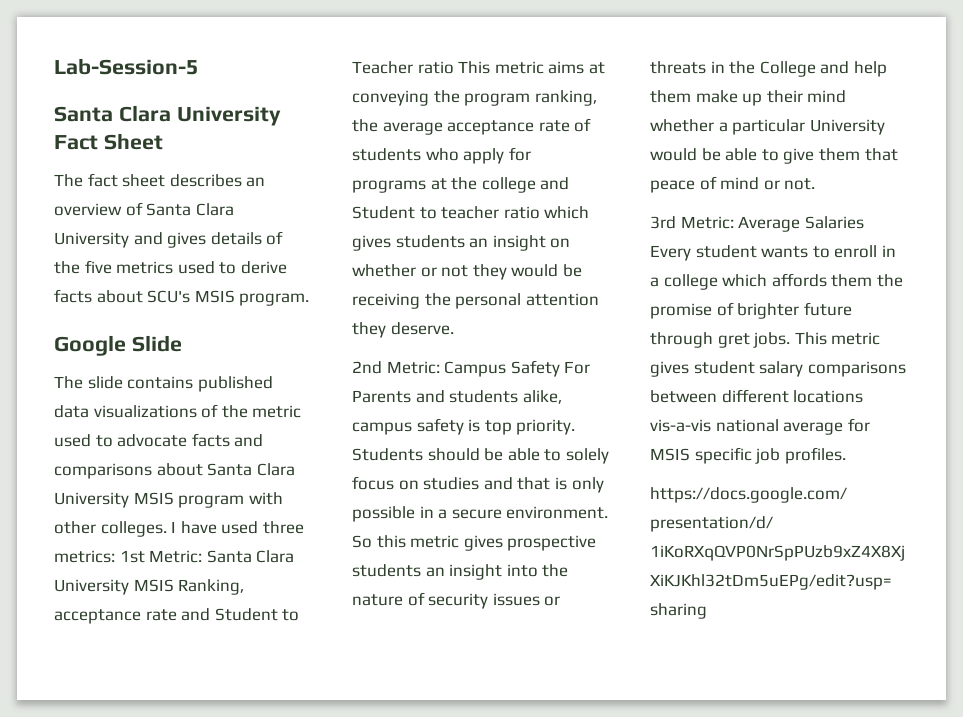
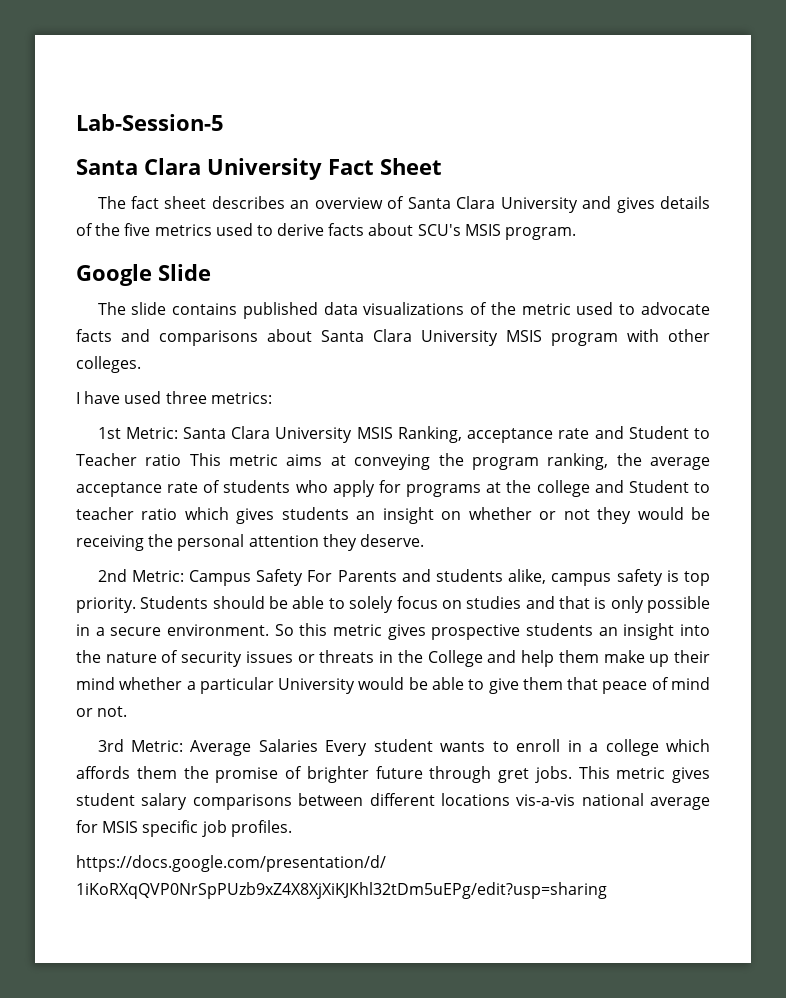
- The slide contains published data visualizations of the metric used to advocate facts and comparisons about Santa Clara University MSIS program with other colleges. I have used three metrics: 1st Metric:
+ The slide contains published data visualizations of the metric used to advocate facts and comparisons about Santa Clara University MSIS program with other colleges.
+ I have used three metrics:
+ 1st Metric:

